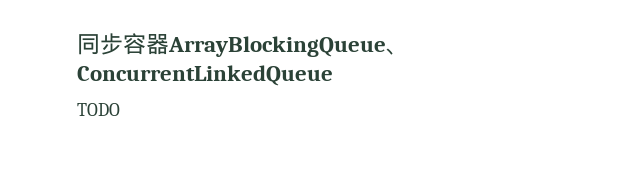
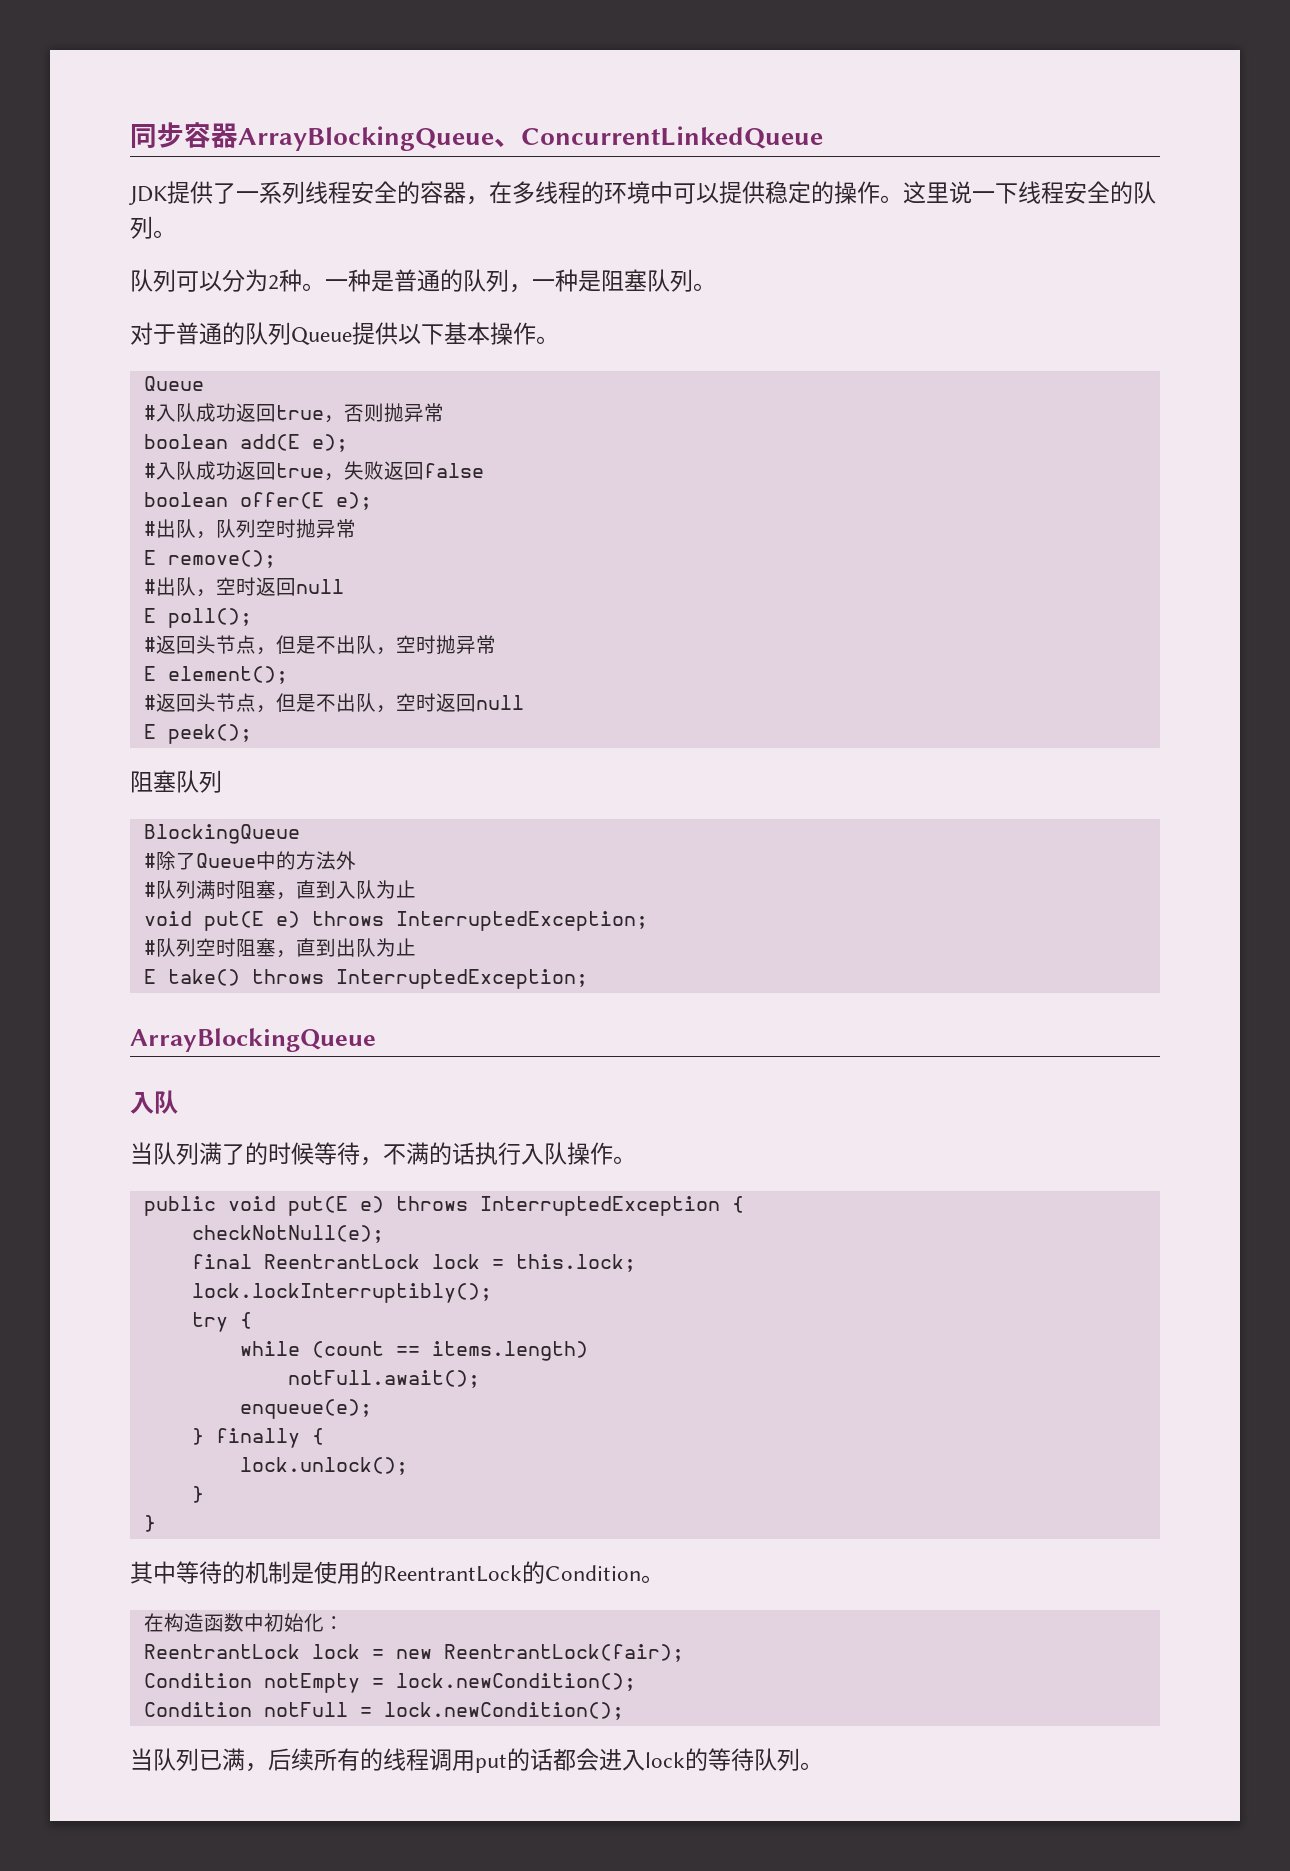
- TODO
+ JDK提供了一系列线程安全的容器，在多线程的环境中可以提供稳定的操作。这里说一下线程安全的队列。
+ 队列可以分为2种。一种是普通的队列，一种是阻塞队列。
+ 对于普通的队列Queue提供以下基本操作。
+ Queue
+ #入队成功返回true，否则抛异常
+ boolean add(E e);
+ #入队成功返回true，失败返回false
+ boolean offer(E e);
+ #出队，队列空时抛异常
+ E remove();
+ #出队，空时返回null
+ E poll();
+ #返回头节点，但是不出队，空时抛异常
+ E element();
+ #返回头节点，但是不出队，空时返回null
+ E peek();
+ 阻塞队列
+ BlockingQueue
+ #除了Queue中的方法外
+ #队列满时阻塞，直到入队为止
+ void put(E e) throws InterruptedException;
+ #队列空时阻塞，直到出队为止
+ E take() throws InterruptedException;
+ ArrayBlockingQueue
+ 入队
+ 当队列满了的时候等待，不满的话执行入队操作。
+ public void put(E e) throws InterruptedException {
+ checkNotNull(e);
+ final ReentrantLock lock = this.lock;
+ lock.lockInterruptibly();
+ try {
+ while (count == items.length)
+ notFull.await();
+ enqueue(e);
+ } finally {
+ lock.unlock();
+ }
+ }
+ 其中等待的机制是使用的ReentrantLock的Condition。
+ 在构造函数中初始化：
+ ReentrantLock lock = new ReentrantLock(fair);
+ Condition notEmpty = lock.newCondition();
+ Condition notFull = lock.newCondition();
+ 当队列已满，后续所有的线程调用put的话都会进入lock的等待队列。

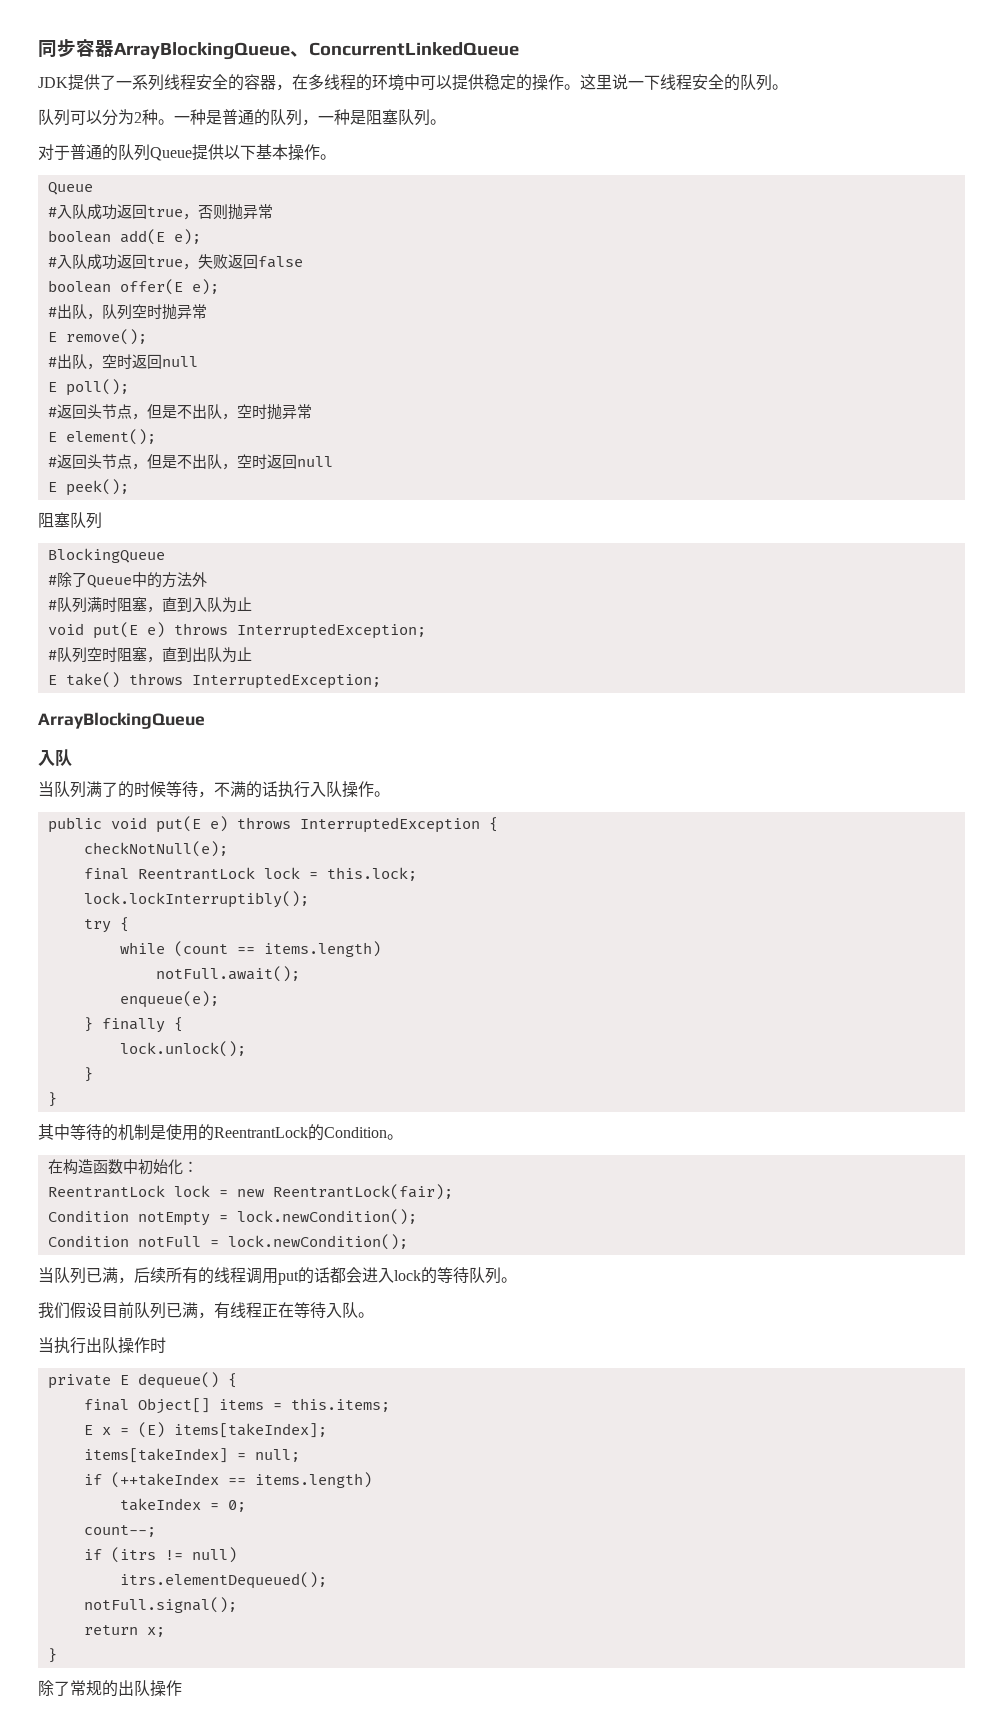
+ 我们假设目前队列已满，有线程正在等待入队。
+ 当执行出队操作时
+ private E dequeue() {
+ final Object[] items = this.items;
+ E x = (E) items[takeIndex];
+ items[takeIndex] = null;
+ if (++takeIndex == items.length)
+ takeIndex = 0;
+ count--;
+ if (itrs != null)
+ itrs.elementDequeued();
+ notFull.signal();
+ return x;
+ }
+ 除了常规的出队操作

